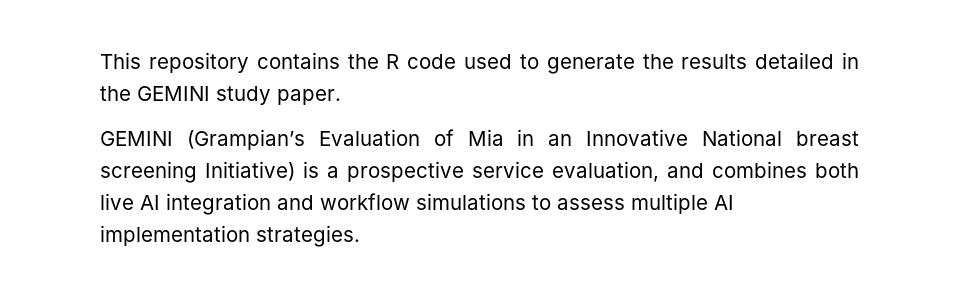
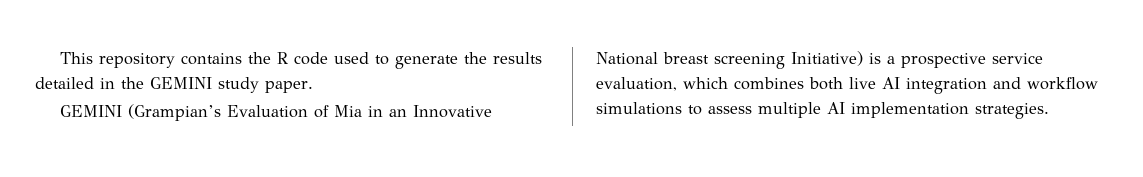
- GEMINI (Grampian’s Evaluation of Mia in an Innovative National breast screening Initiative) is a prospective service evaluation, and combines both live AI integration and workflow simulations to assess multiple AI implementation strategies.
+ GEMINI (Grampian’s Evaluation of Mia in an Innovative National breast screening Initiative) is a prospective service evaluation, which combines both live AI integration and workflow simulations to assess multiple AI implementation strategies.

